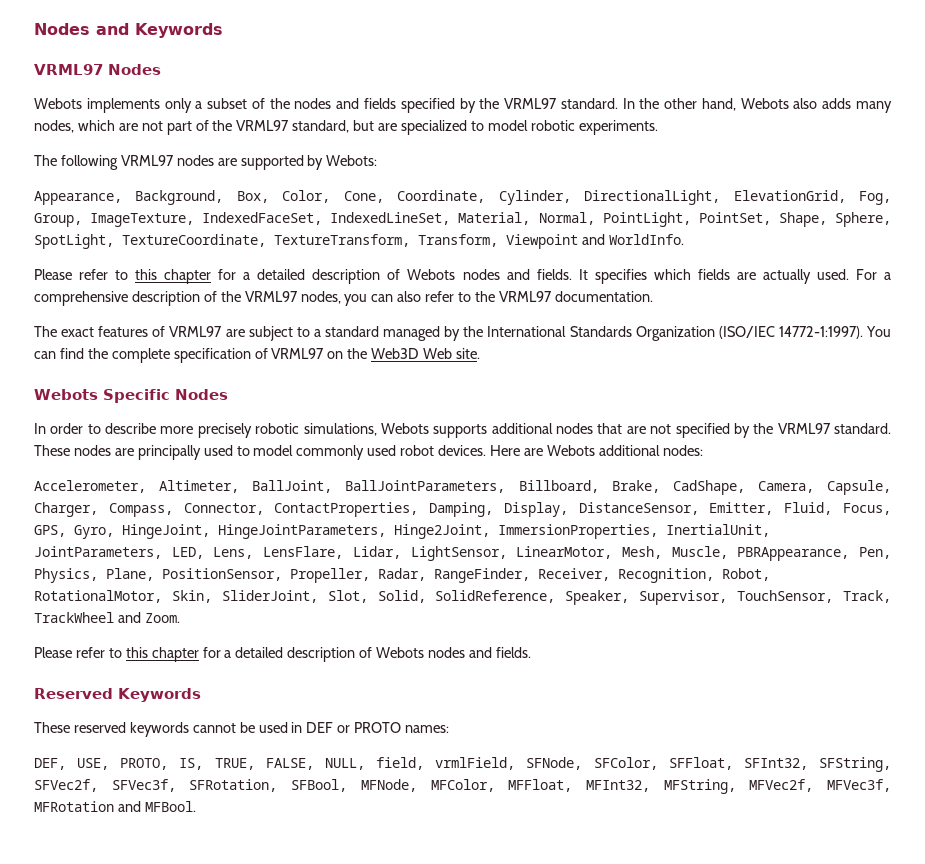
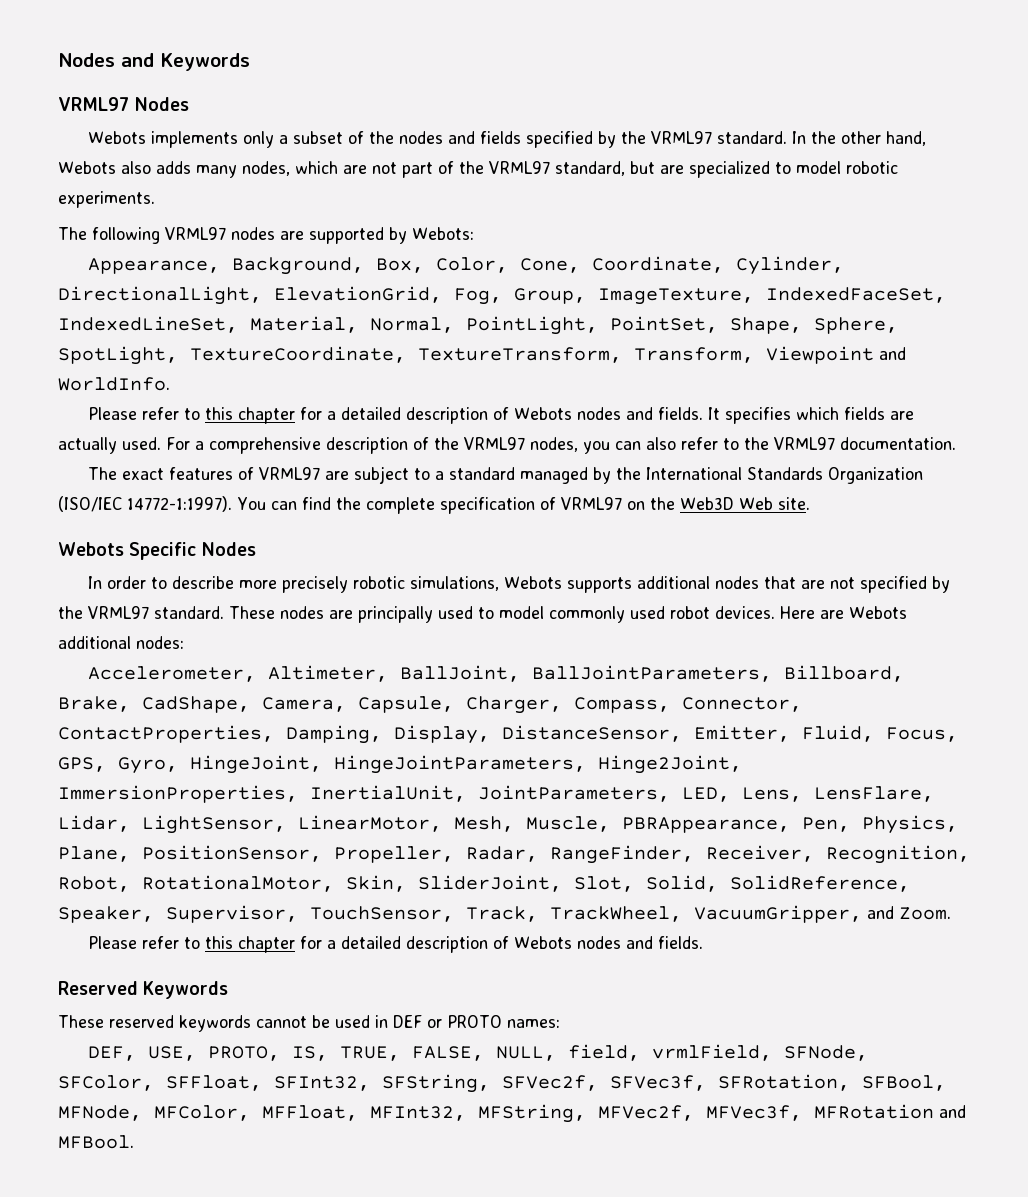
- Accelerometer, Altimeter, BallJoint, BallJointParameters, Billboard, Brake, CadShape, Camera, Capsule, Charger, Compass, Connector, ContactProperties, Damping, Display, DistanceSensor, Emitter, Fluid, Focus, GPS, Gyro, HingeJoint, HingeJointParameters, Hinge2Joint, ImmersionProperties, InertialUnit, JointParameters, LED, Lens, LensFlare, Lidar, LightSensor, LinearMotor, Mesh, Muscle, PBRAppearance, Pen, Physics, Plane, PositionSensor, Propeller, Radar, RangeFinder, Receiver, Recognition, Robot, RotationalMotor, Skin, SliderJoint, Slot, Solid, SolidReference, Speaker, Supervisor, TouchSensor, Track, TrackWheel and Zoom.
+ Accelerometer, Altimeter, BallJoint, BallJointParameters, Billboard, Brake, CadShape, Camera, Capsule, Charger, Compass, Connector, ContactProperties, Damping, Display, DistanceSensor, Emitter, Fluid, Focus, GPS, Gyro, HingeJoint, HingeJointParameters, Hinge2Joint, ImmersionProperties, InertialUnit, JointParameters, LED, Lens, LensFlare, Lidar, LightSensor, LinearMotor, Mesh, Muscle, PBRAppearance, Pen, Physics, Plane, PositionSensor, Propeller, Radar, RangeFinder, Receiver, Recognition, Robot, RotationalMotor, Skin, SliderJoint, Slot, Solid, SolidReference, Speaker, Supervisor, TouchSensor, Track, TrackWheel, VacuumGripper, and Zoom.

